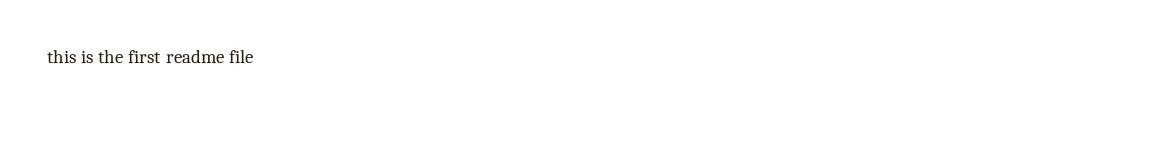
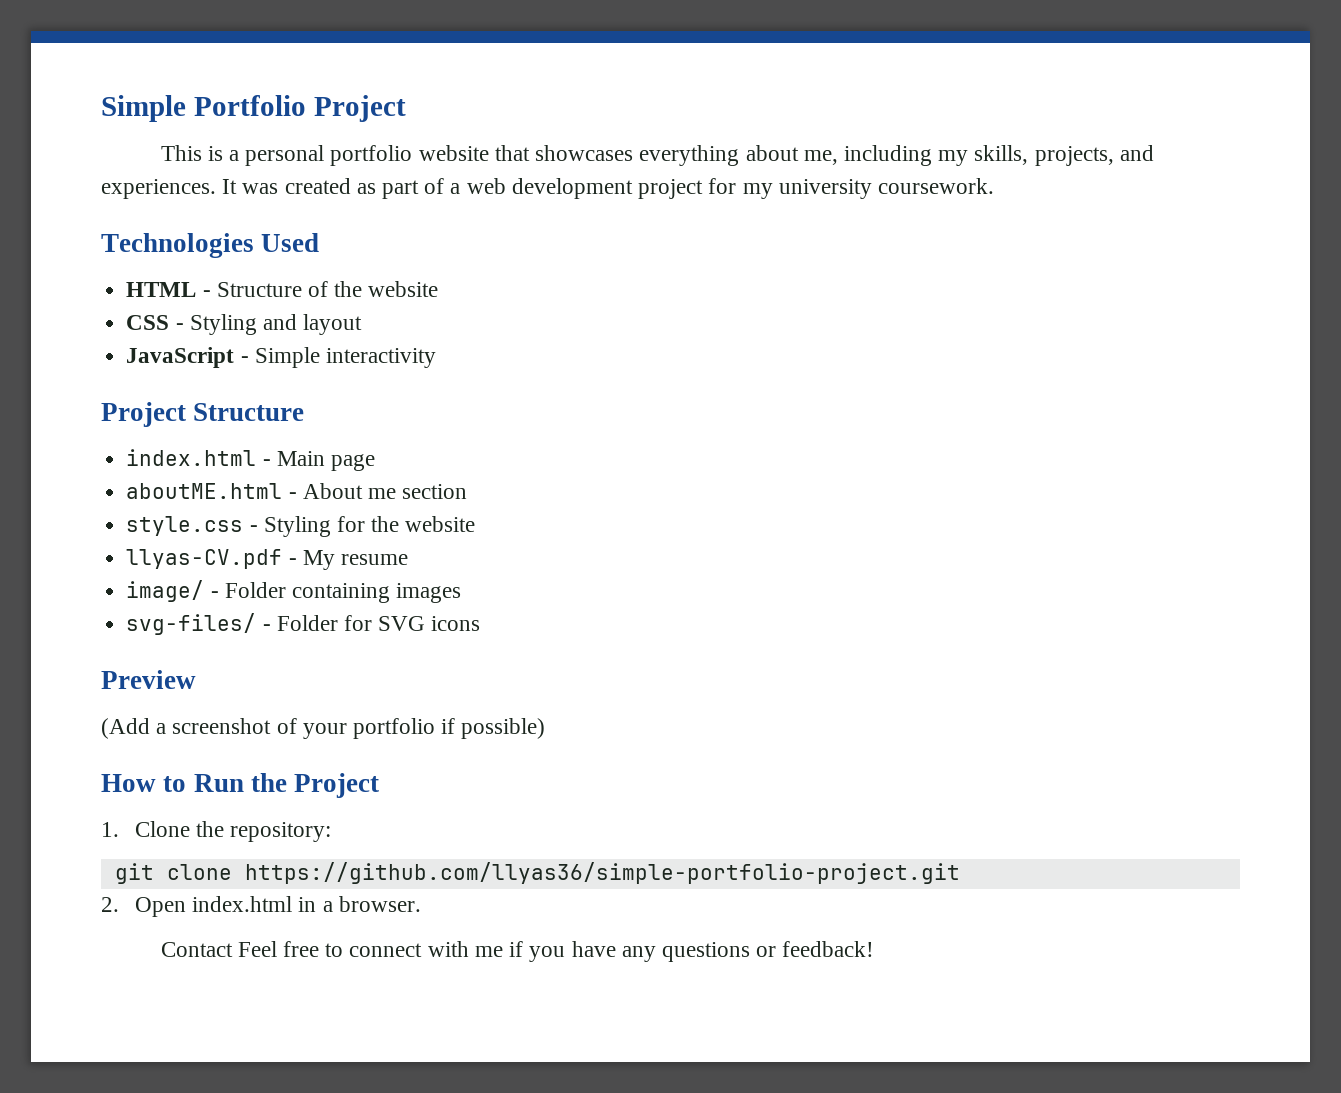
- this is the first readme file
+ Simple Portfolio Project
+ This is a personal portfolio website that showcases everything about me, including my skills, projects, and experiences. It was created as part of a web development project for my university coursework.
+ Technologies Used
+ HTML - Structure of the website
+ CSS - Styling and layout
+ JavaScript - Simple interactivity
+ Project Structure
+ index.html - Main page
+ aboutME.html - About me section
+ style.css - Styling for the website
+ llyas-CV.pdf - My resume
+ image/ - Folder containing images
+ svg-files/ - Folder for SVG icons
+ Preview
+ (Add a screenshot of your portfolio if possible)
+ How to Run the Project
+ 1. Clone the repository:
+ git clone https://github.com/llyas36/simple-portfolio-project.git
+ 2. Open index.html in a browser.
+ Contact Feel free to connect with me if you have any questions or feedback!

